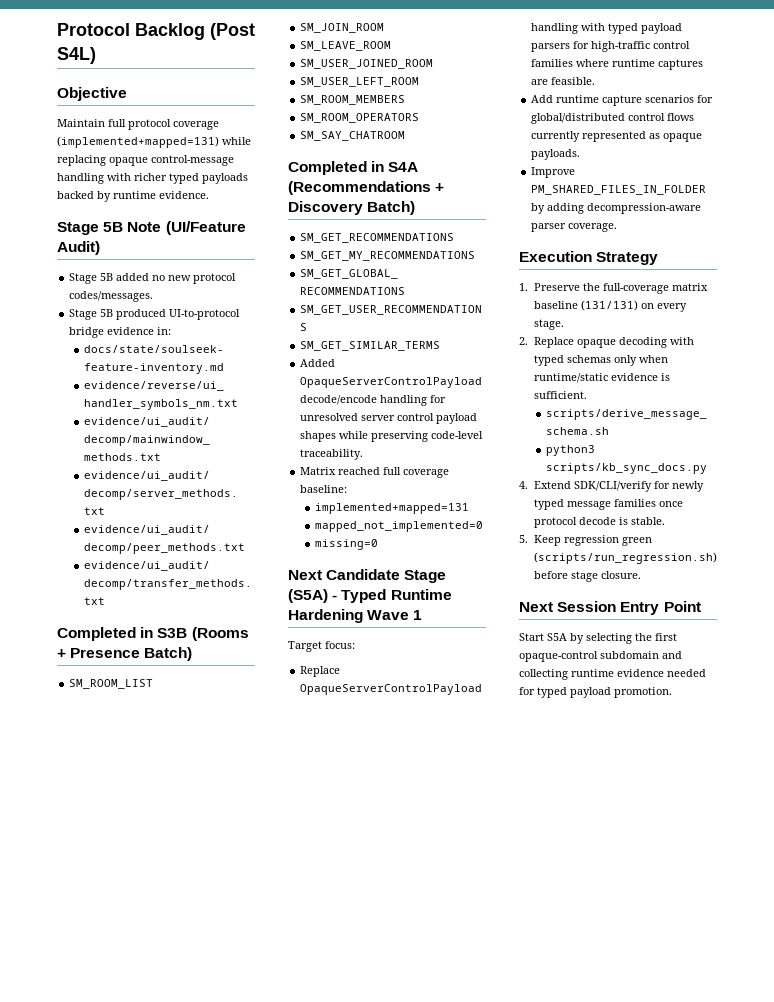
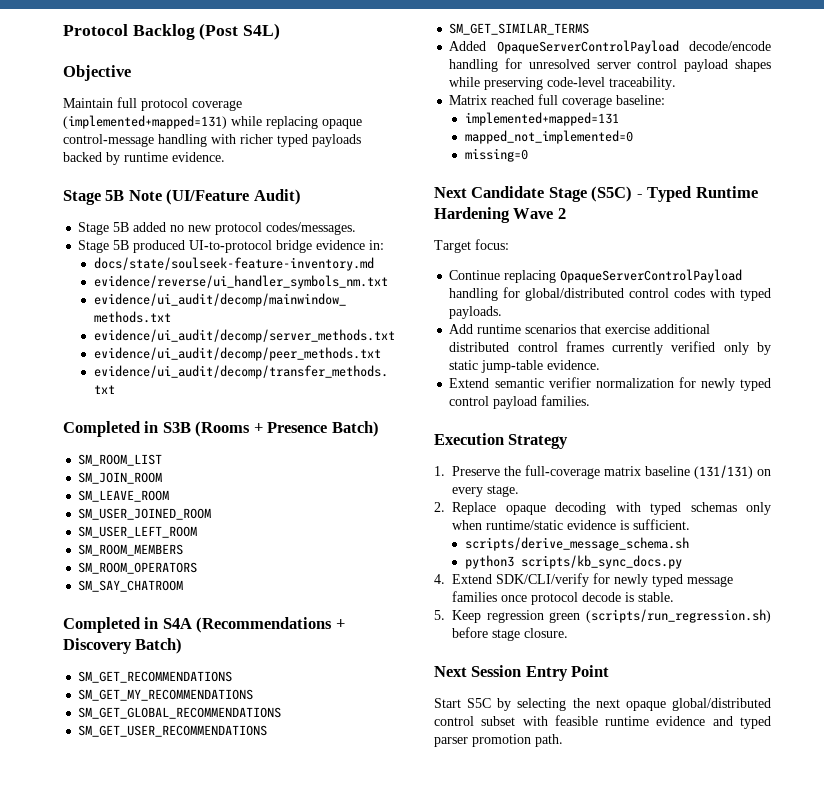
- Next Candidate Stage (S5A) - Typed Runtime Hardening Wave 1
+ Next Candidate Stage (S5C) - Typed Runtime Hardening Wave 2
- Replace OpaqueServerControlPayload handling with typed payload parsers for high-traffic control families where runtime captures are feasible.
- Add runtime capture scenarios for global/distributed control flows currently represented as opaque payloads.
- Improve PM_SHARED_FILES_IN_FOLDER by adding decompression-aware parser coverage.
+ Continue replacing OpaqueServerControlPayload handling for global/distributed control codes with typed payloads.
+ Add runtime scenarios that exercise additional distributed control frames currently verified only by static jump-table evidence.
+ Extend semantic verifier normalization for newly typed control payload families.
- Start S5A by selecting the first opaque-control subdomain and collecting runtime evidence needed for typed payload promotion.
+ Start S5C by selecting the next opaque global/distributed control subset with feasible runtime evidence and typed parser promotion path.

